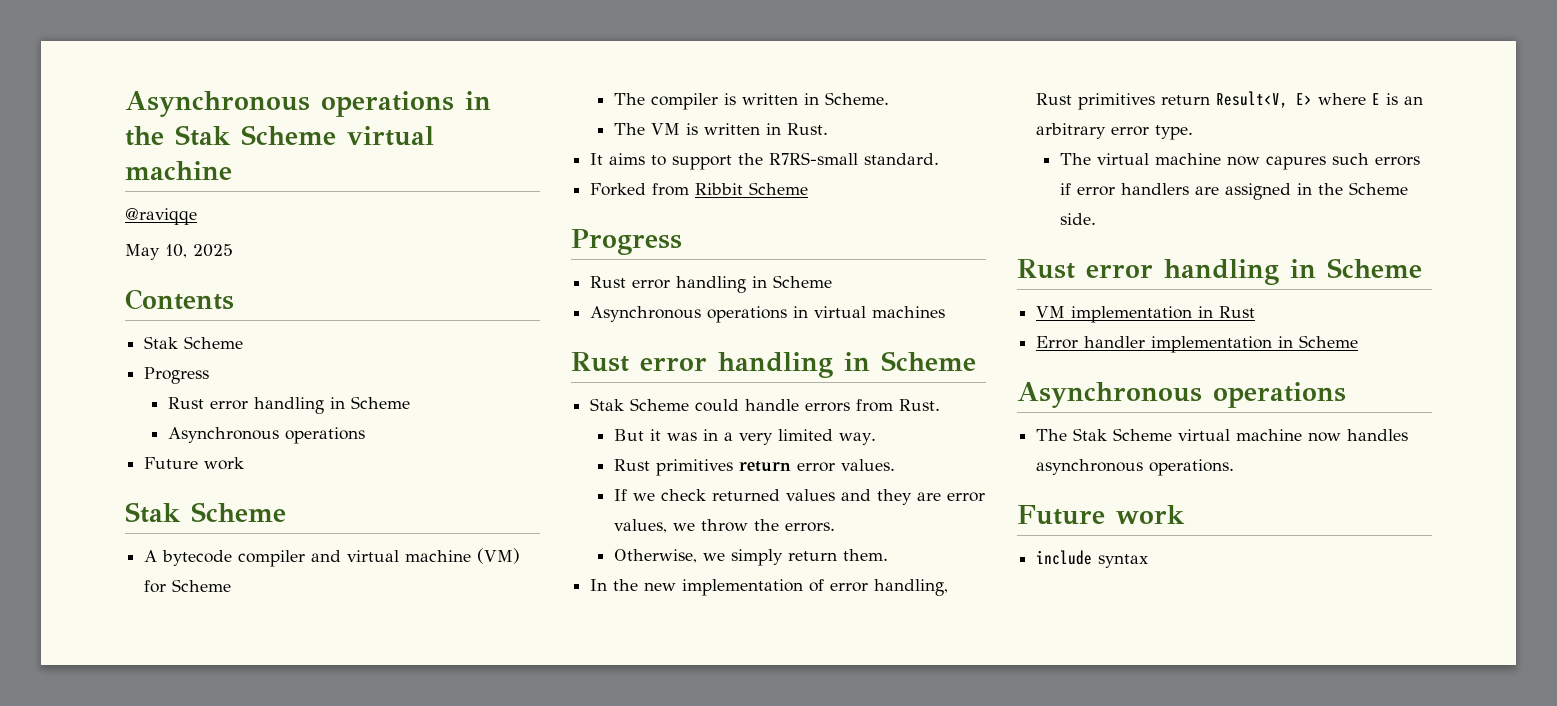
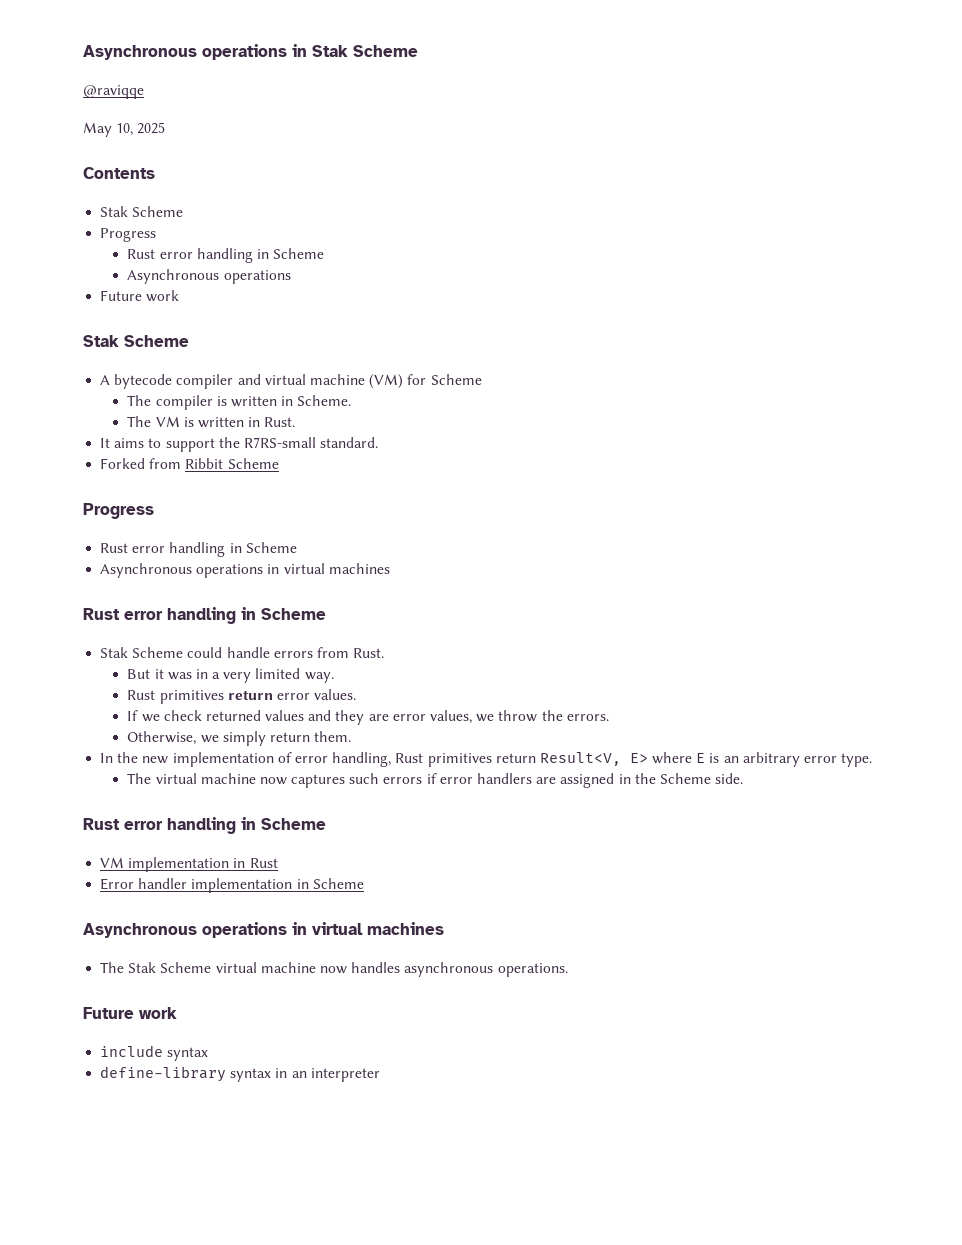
- Asynchronous operations in the Stak Scheme virtual machine
+ Asynchronous operations in Stak Scheme
- The virtual machine now capures such errors if error handlers are assigned in the Scheme side.
+ The virtual machine now captures such errors if error handlers are assigned in the Scheme side.
  Error handler implementation in Scheme
- Asynchronous operations
+ Asynchronous operations in virtual machines
+ define-library syntax in an interpreter

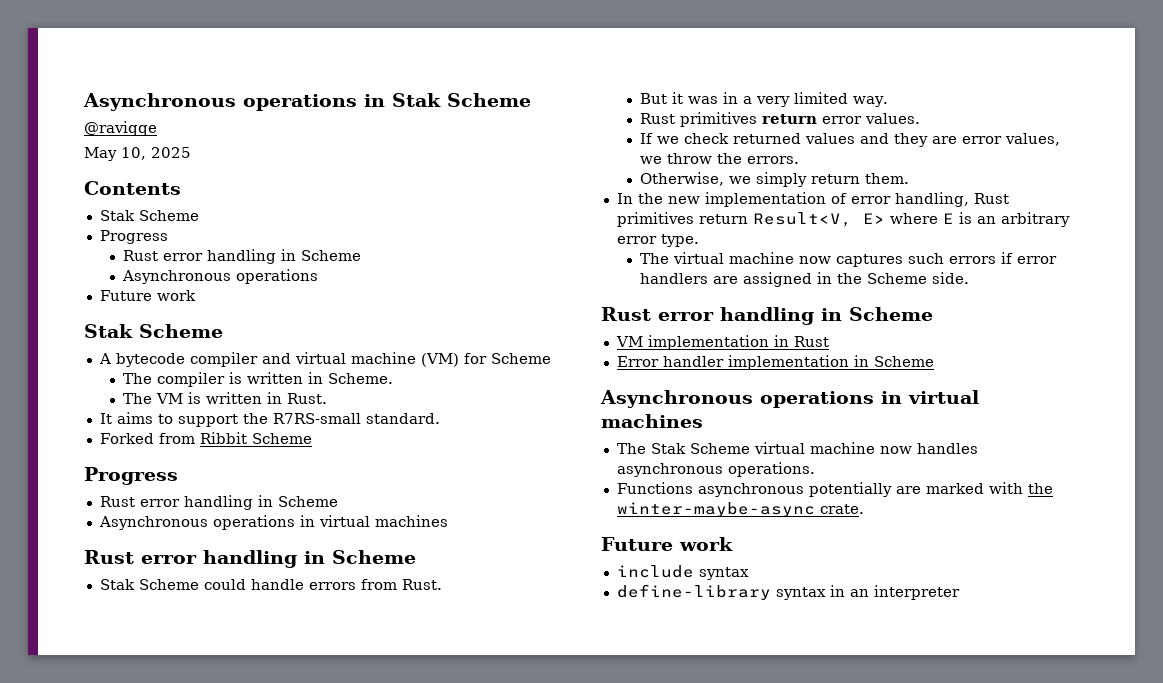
+ Functions asynchronous potentially are marked with the winter-maybe-async crate.

